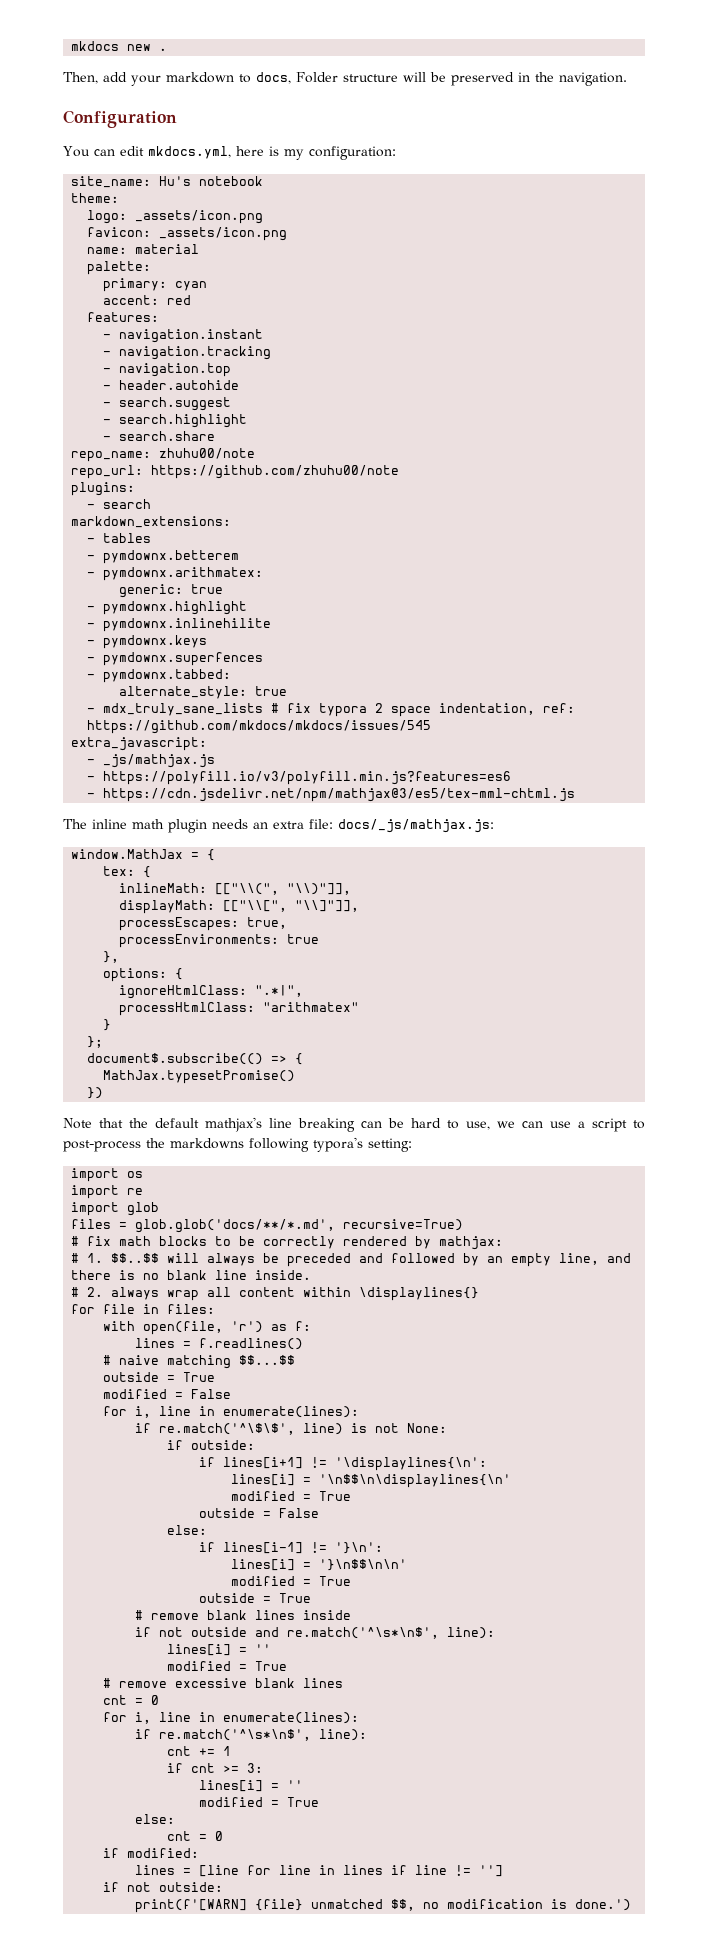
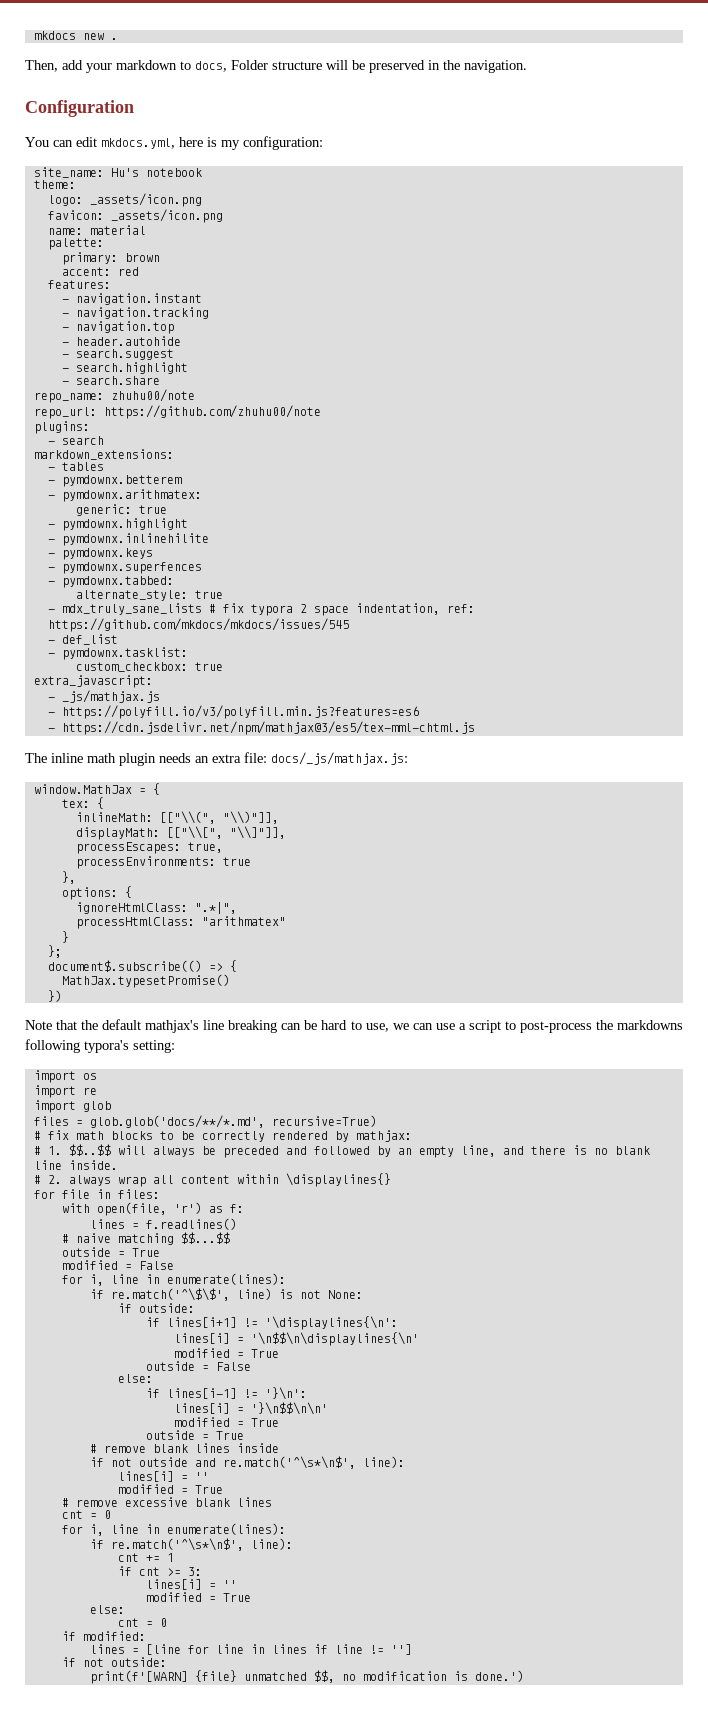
- primary: cyan
+ primary: brown
+ - def_list
+ - pymdownx.tasklist:
+ custom_checkbox: true

